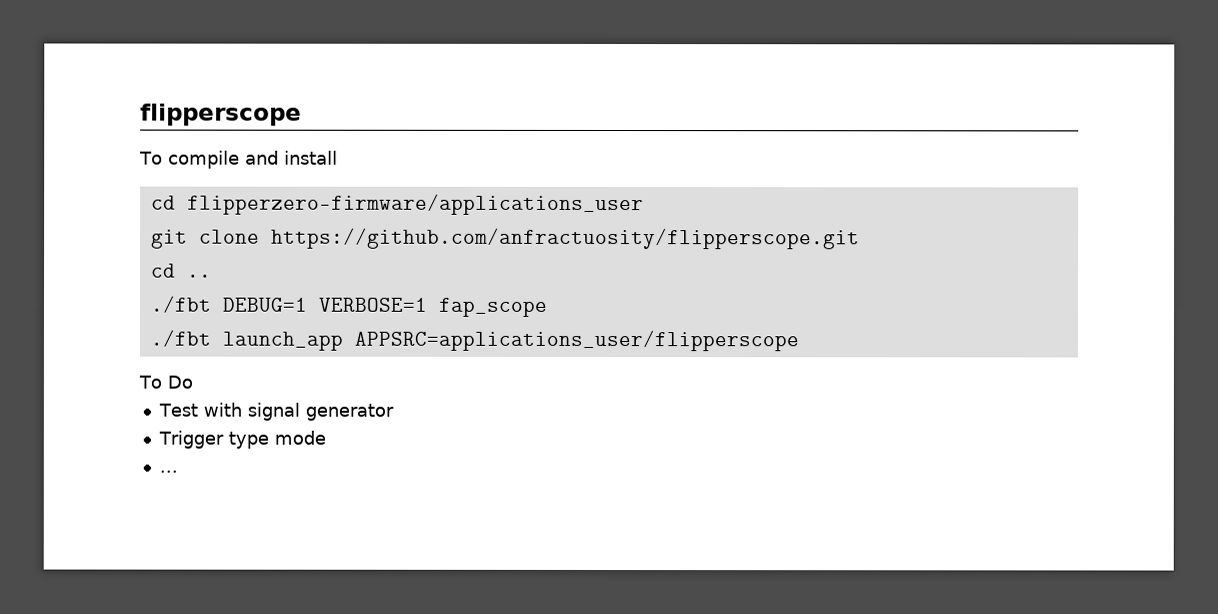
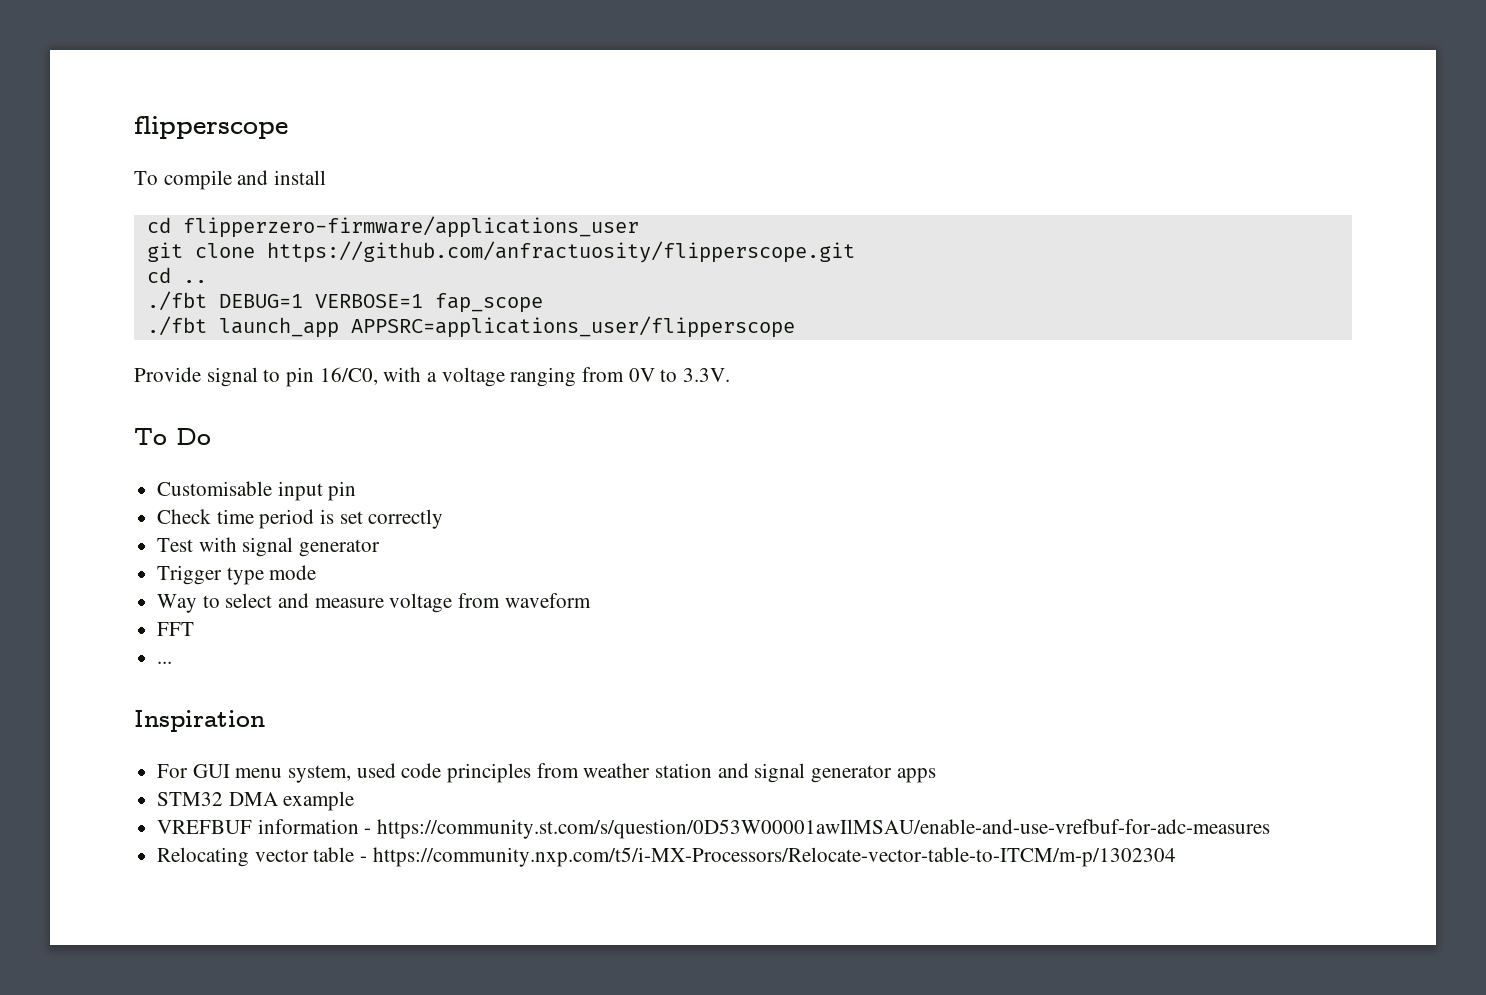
+ Provide signal to pin 16/C0, with a voltage ranging from 0V to 3.3V.
  To Do
+ Customisable input pin
+ Check time period is set correctly
+ Way to select and measure voltage from waveform
+ FFT
  ...
+ Inspiration
+ For GUI menu system, used code principles from weather station and signal generator apps
+ STM32 DMA example
+ VREFBUF information - https://community.st.com/s/question/0D53W00001awIlMSAU/enable-and-use-vrefbuf-for-adc-measures
+ Relocating vector table - https://community.nxp.com/t5/i-MX-Processors/Relocate-vector-table-to-ITCM/m-p/1302304

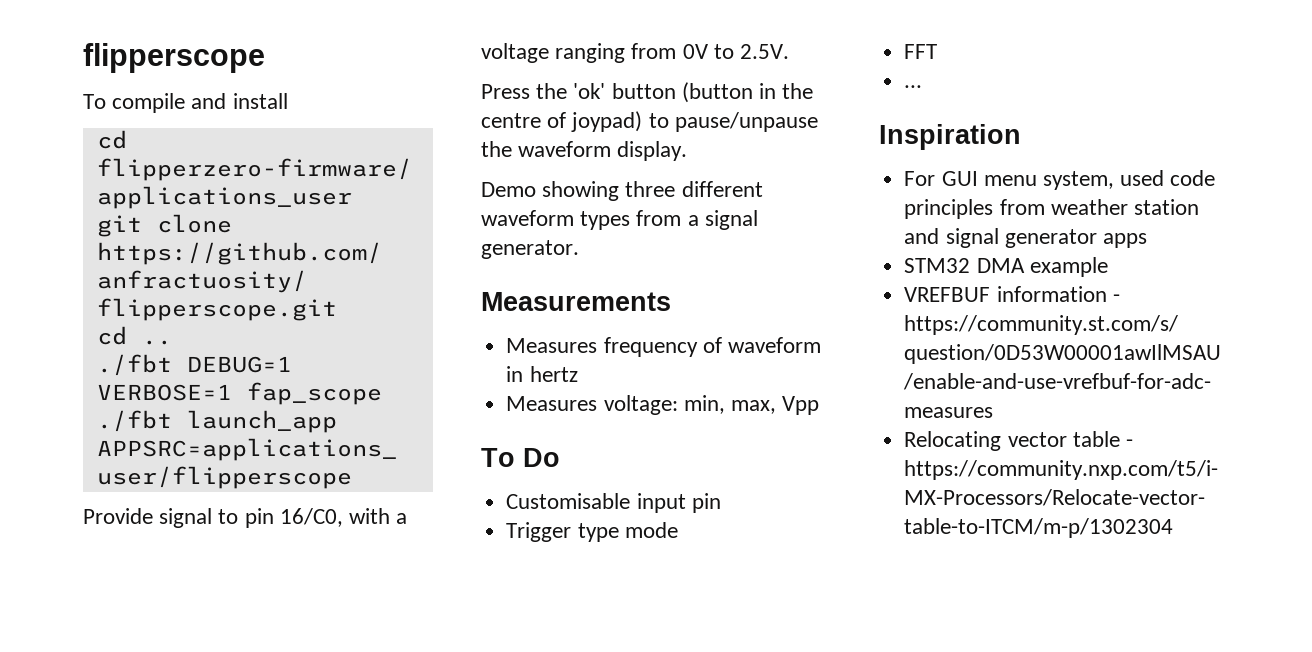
- Provide signal to pin 16/C0, with a voltage ranging from 0V to 3.3V.
+ Provide signal to pin 16/C0, with a voltage ranging from 0V to 2.5V.
+ Press the 'ok' button (button in the centre of joypad) to pause/unpause the waveform display.
+ Demo showing three different waveform types from a signal generator.
+ Measurements
+ Measures frequency of waveform in hertz
+ Measures voltage: min, max, Vpp
- Check time period is set correctly
- Test with signal generator
  Trigger type mode
- Way to select and measure voltage from waveform

